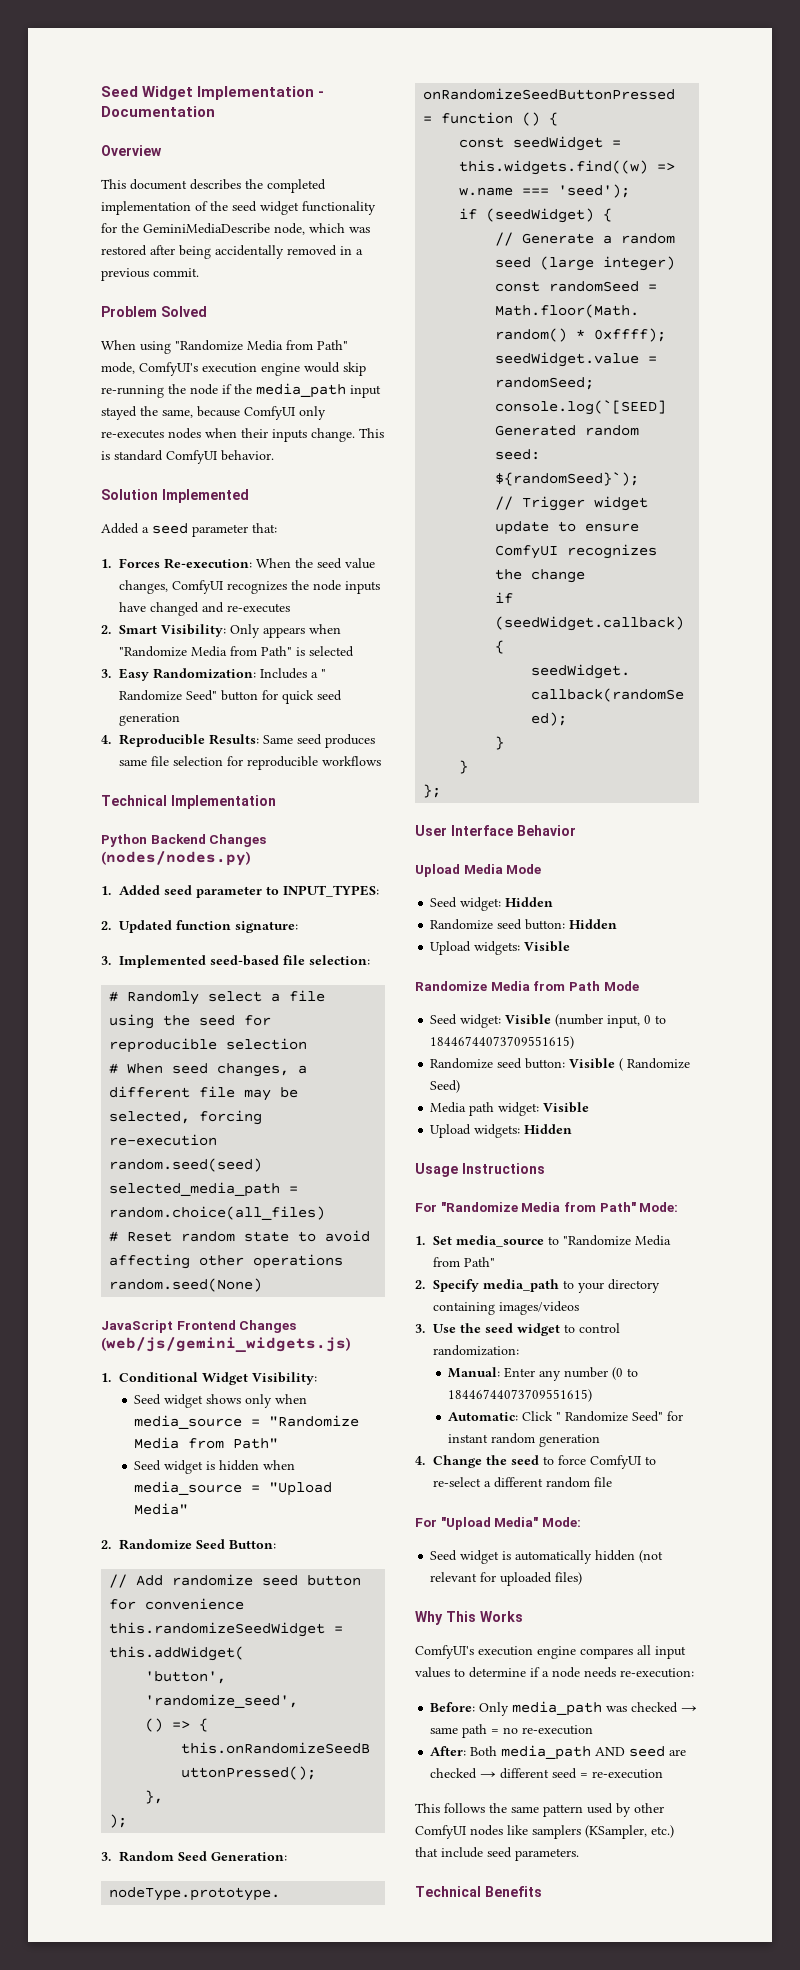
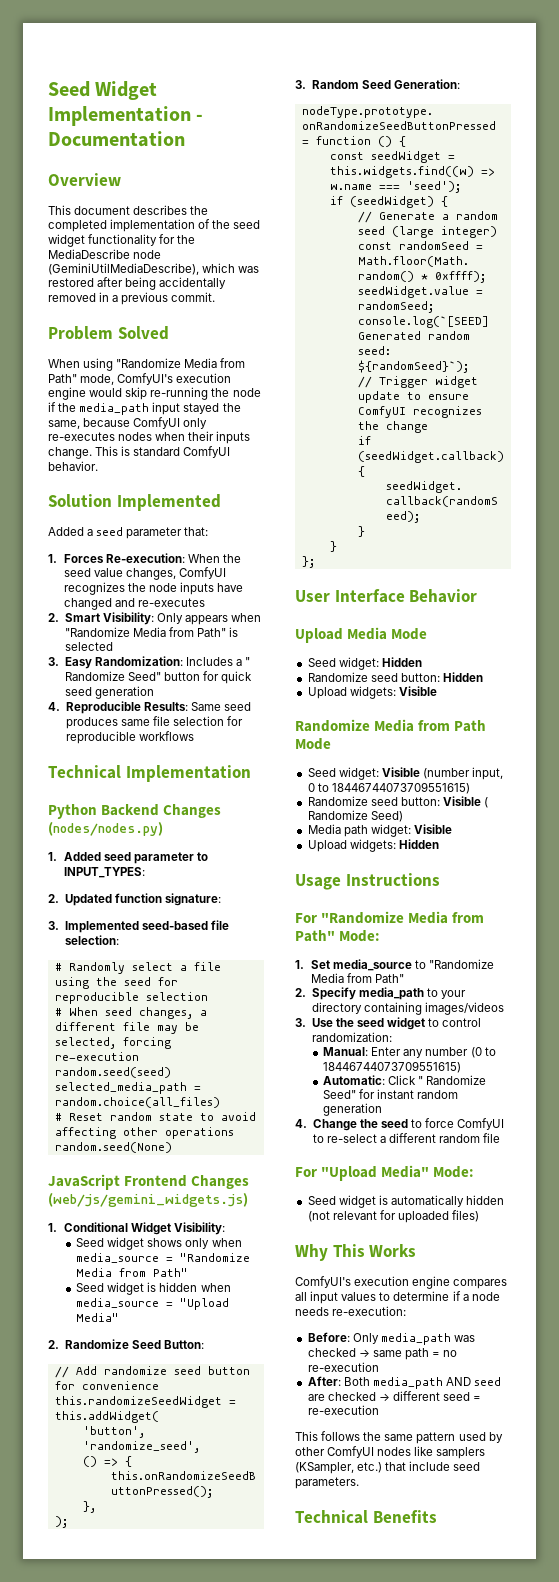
- This document describes the completed implementation of the seed widget functionality for the GeminiMediaDescribe node, which was restored after being accidentally removed in a previous commit.
+ This document describes the completed implementation of the seed widget functionality for the MediaDescribe node (GeminiUtilMediaDescribe), which was restored after being accidentally removed in a previous commit.

